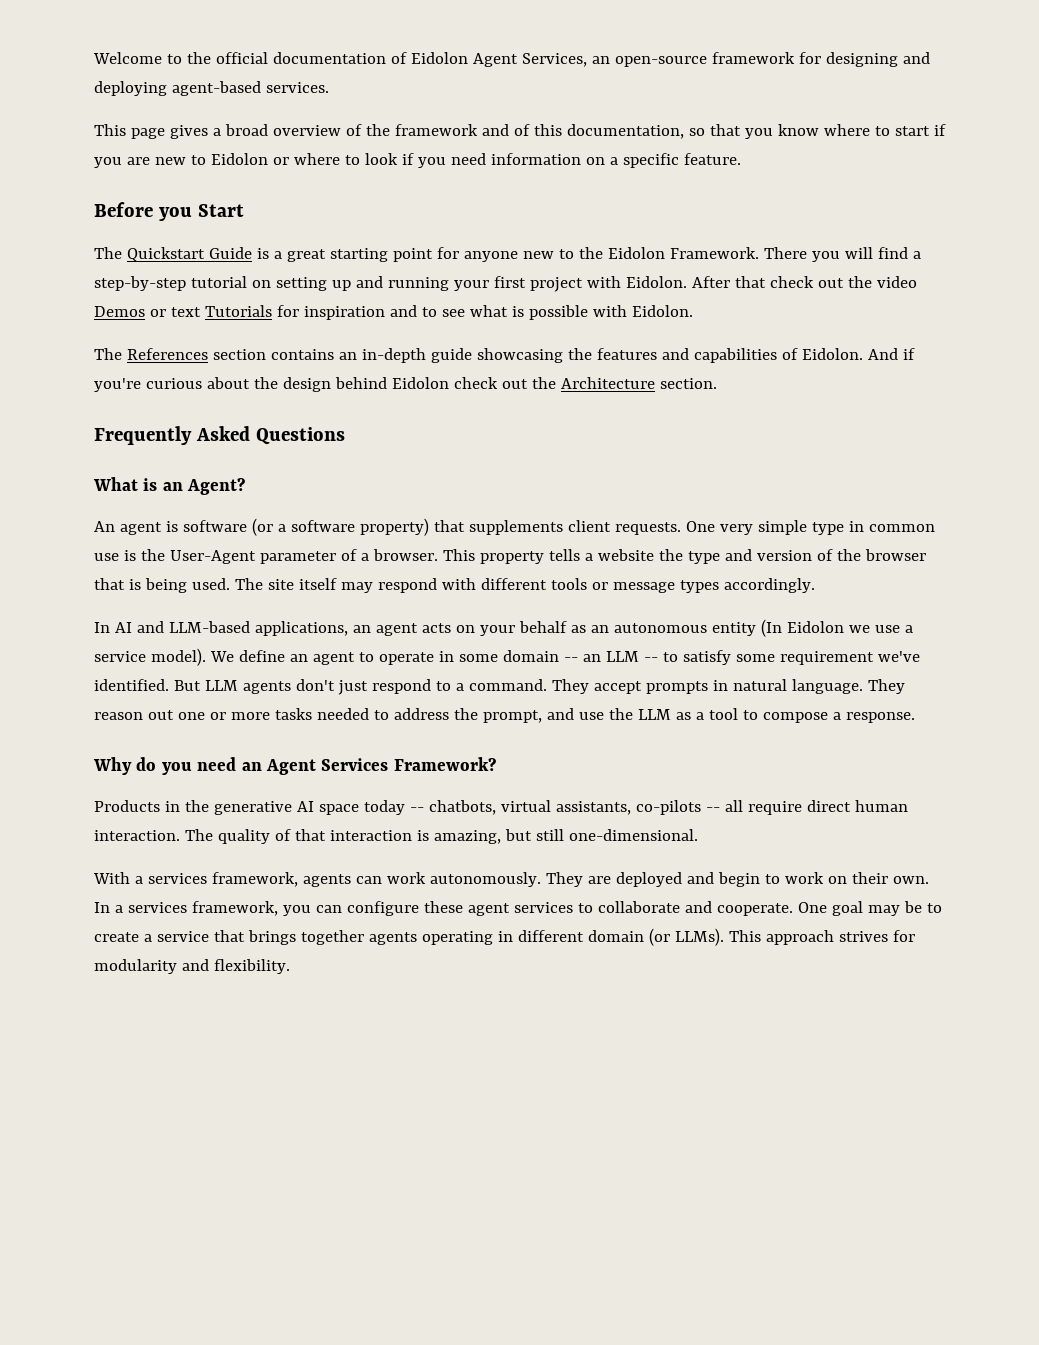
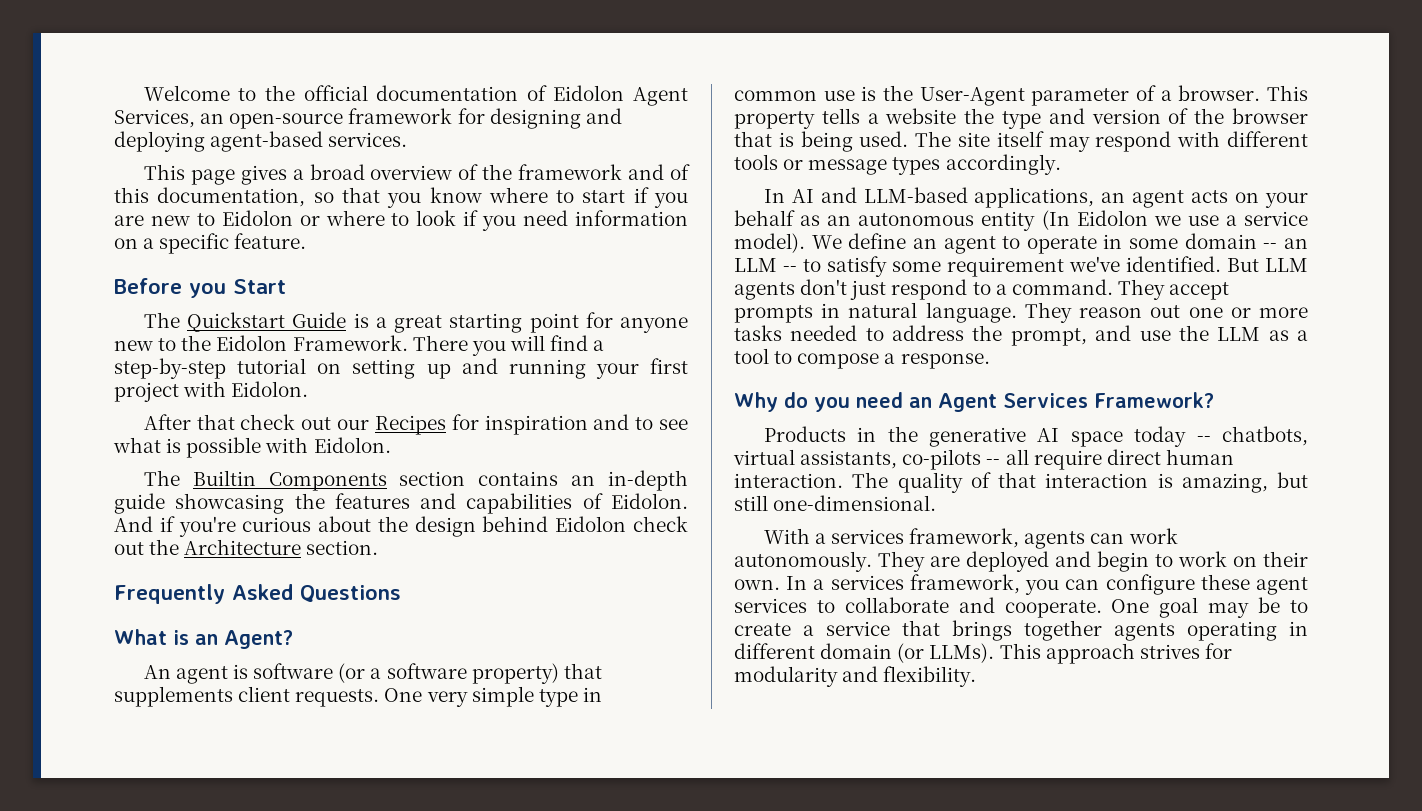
- There you will find a step-by-step tutorial on setting up and running your first project with Eidolon. After that check out the video Demos or text Tutorials for inspiration and to see what is possible with Eidolon.
+ There you will find a step-by-step tutorial on setting up and running your first project with Eidolon.
+ After that check out our Recipes for inspiration and to see what is possible with Eidolon.
- The References section contains an in-depth guide showcasing the features and capabilities of Eidolon.
+ The Builtin Components section contains an in-depth guide showcasing the features and capabilities of Eidolon.

